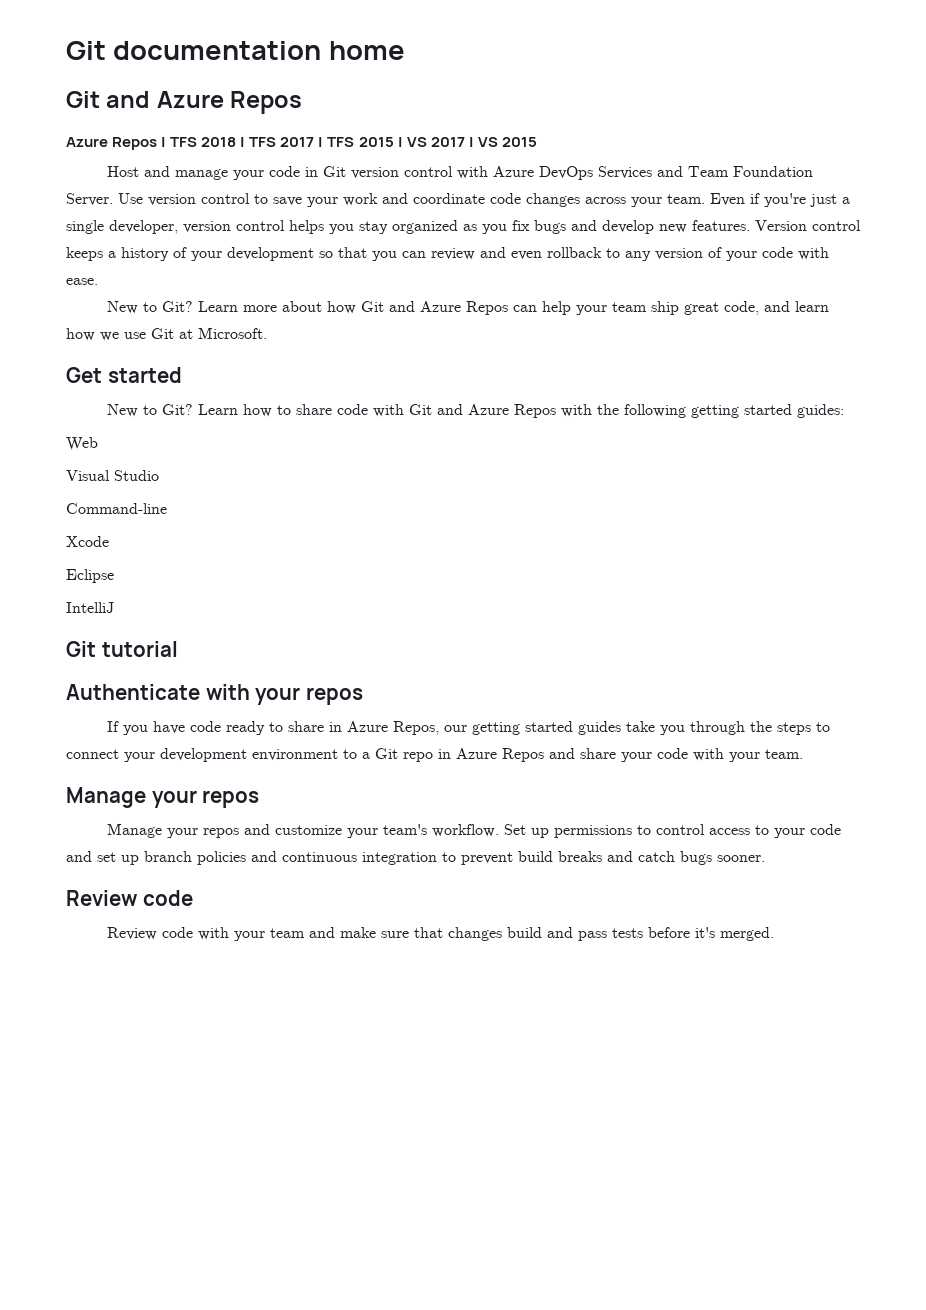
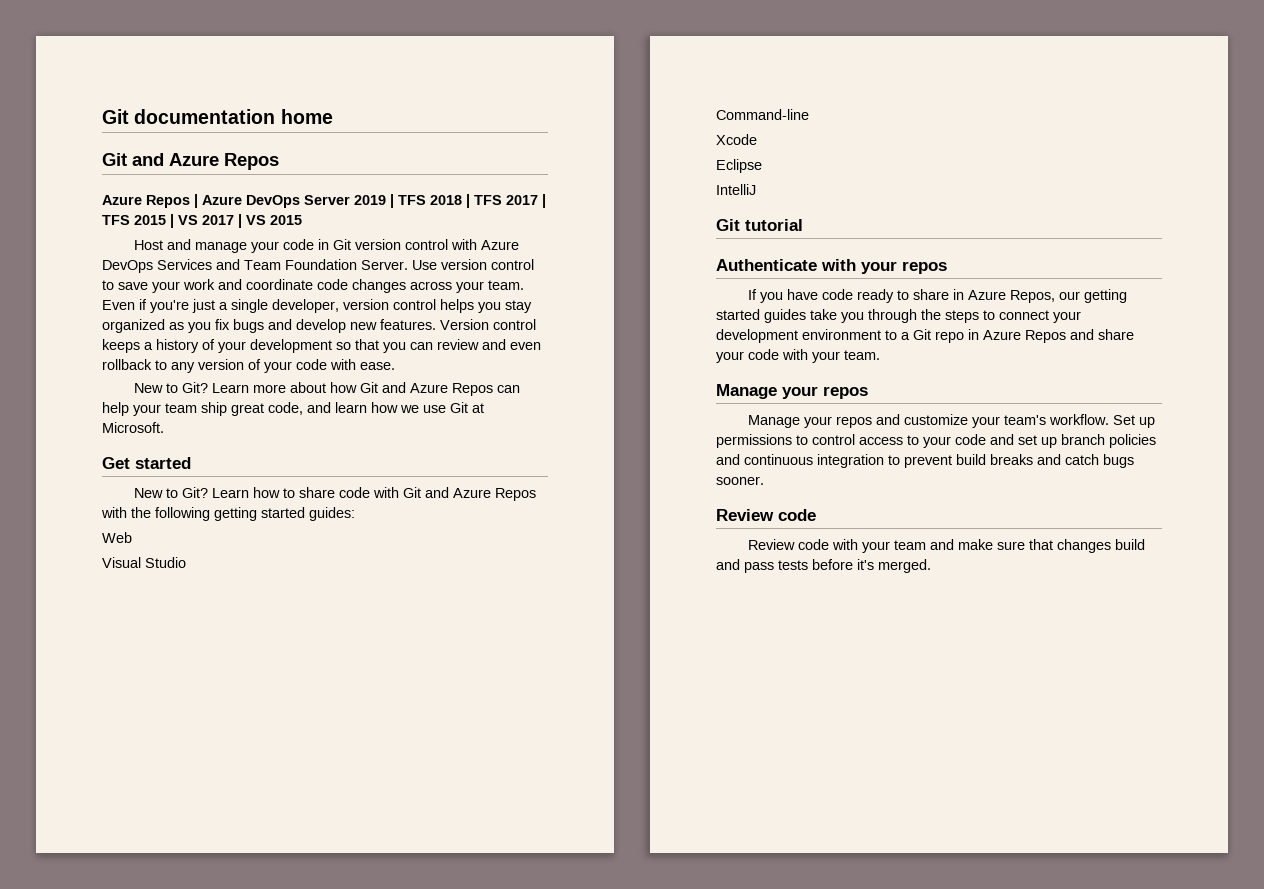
- Azure Repos | TFS 2018 | TFS 2017 | TFS 2015 | VS 2017 | VS 2015
+ Azure Repos | Azure DevOps Server 2019 | TFS 2018 | TFS 2017 | TFS 2015 | VS 2017 | VS 2015

